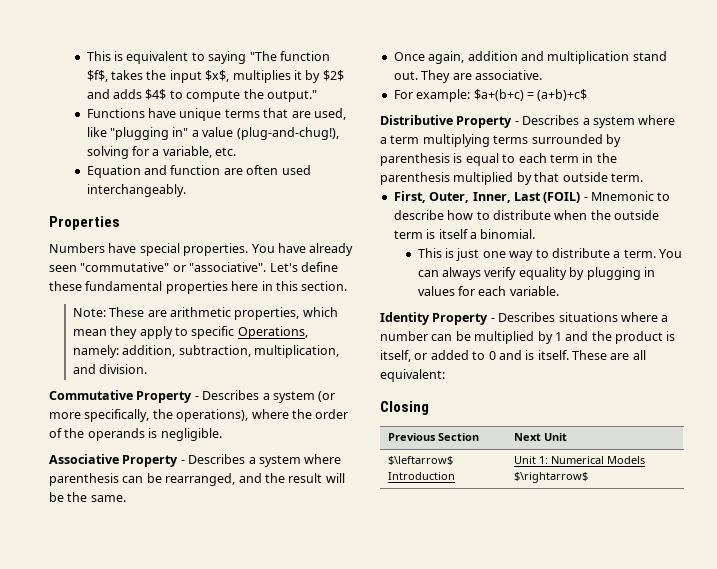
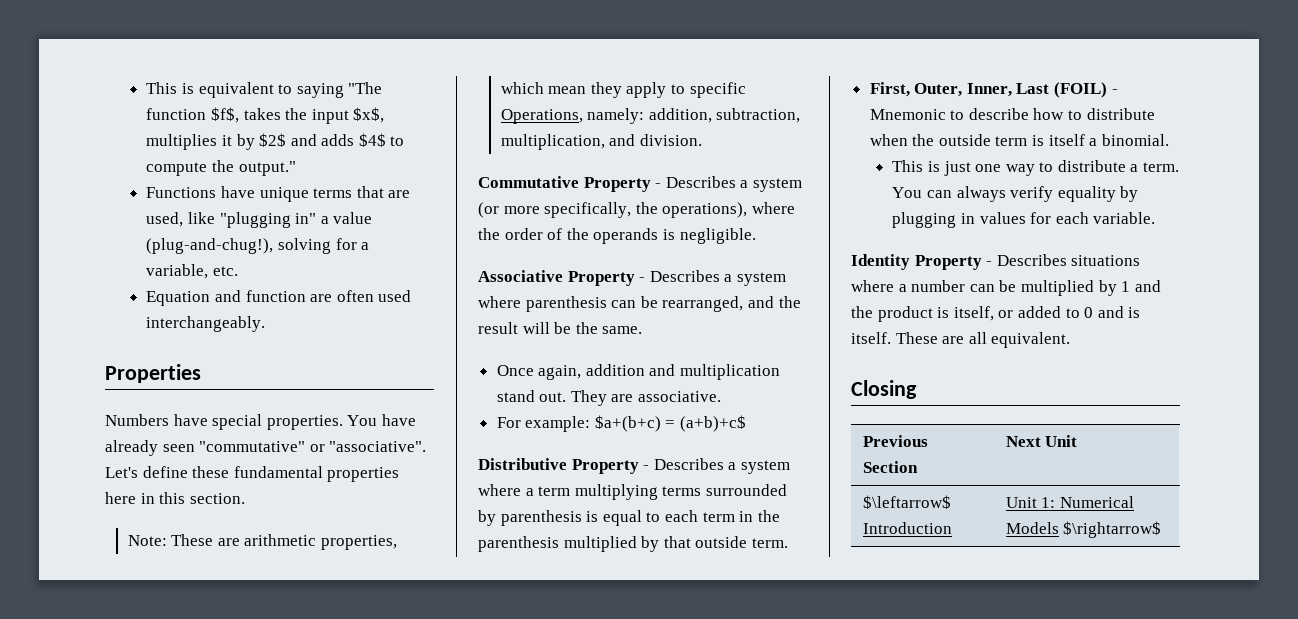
- These are all equivalent:
+ These are all equivalent.

